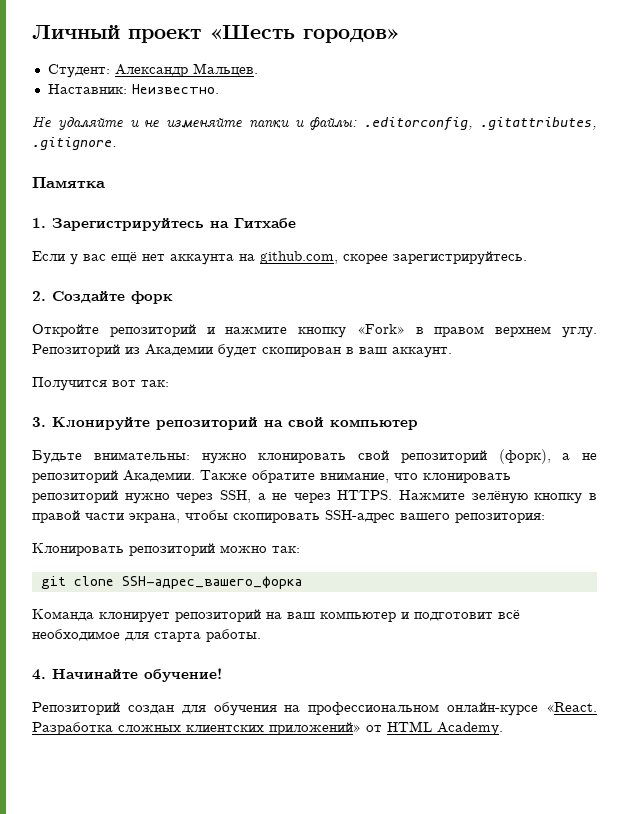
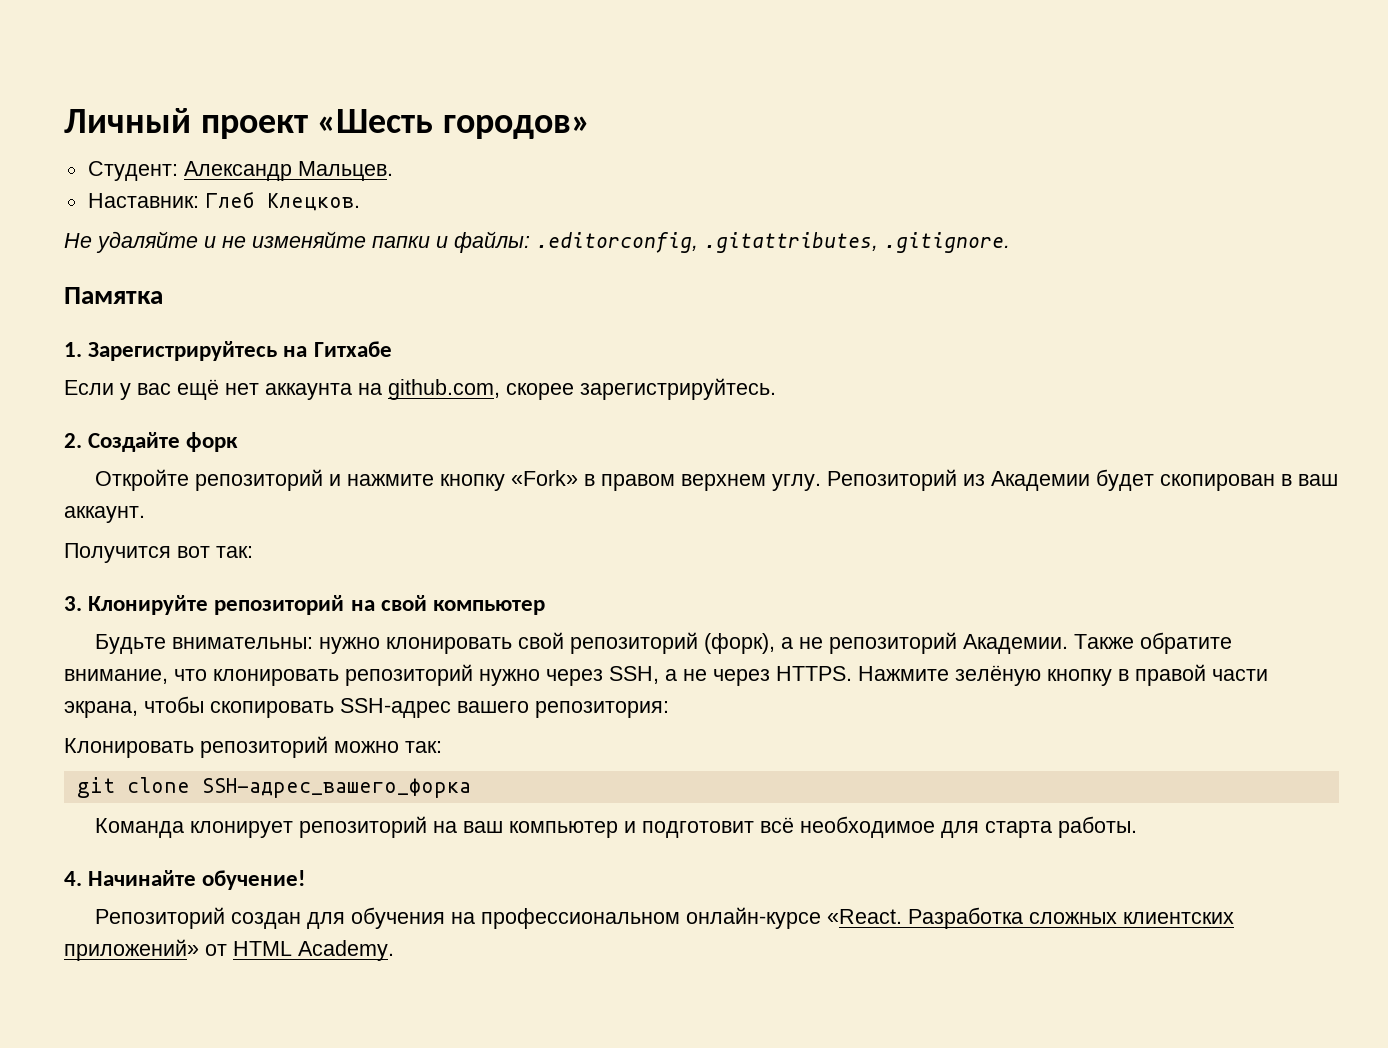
- Наставник: Неизвестно.
+ Наставник: Глеб Клецков.

